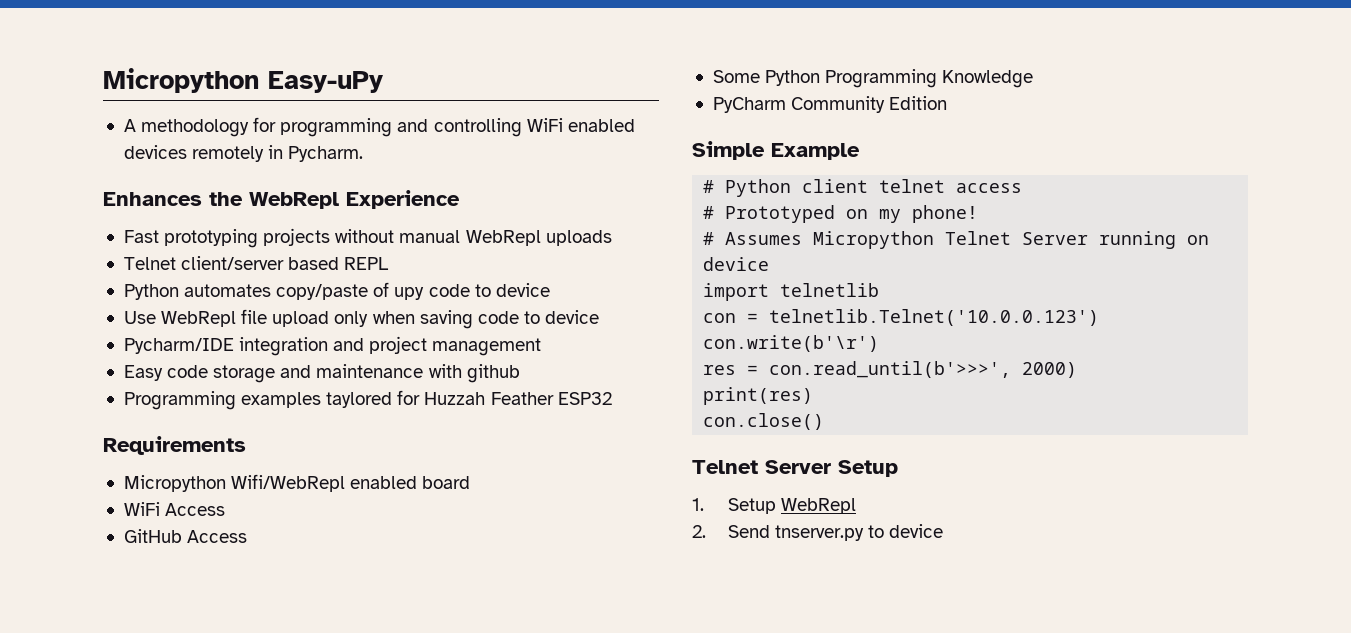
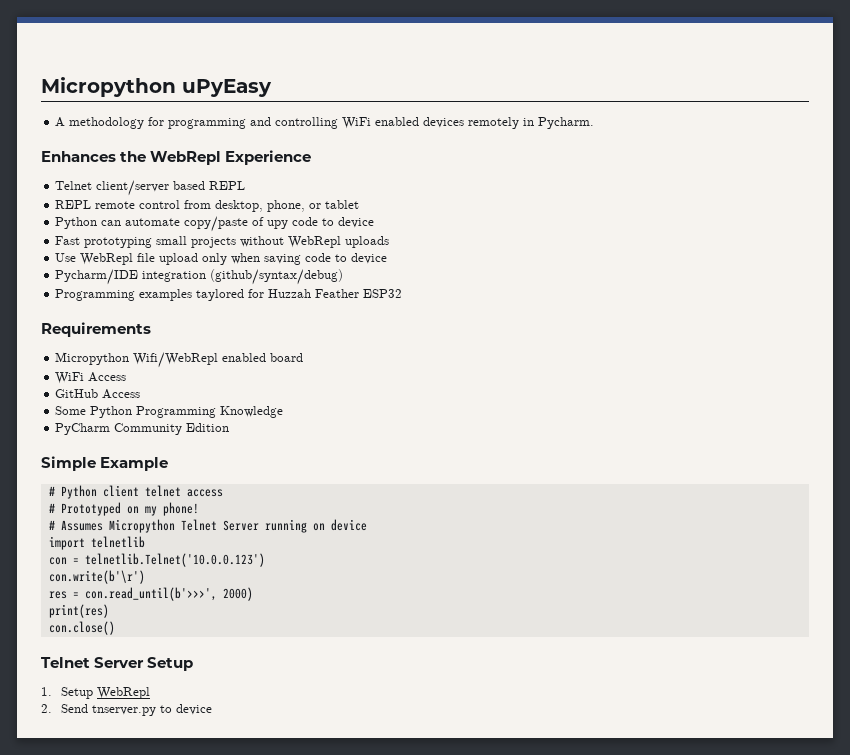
- Micropython Easy-uPy
+ Micropython uPyEasy
- Fast prototyping projects without manual WebRepl uploads
  Telnet client/server based REPL
- Python automates copy/paste of upy code to device
+ REPL remote control from desktop, phone, or tablet
+ Python can automate copy/paste of upy code to device
+ Fast prototyping small projects without WebRepl uploads
- Pycharm/IDE integration and project management
- Easy code storage and maintenance with github
+ Pycharm/IDE integration (github/syntax/debug)

